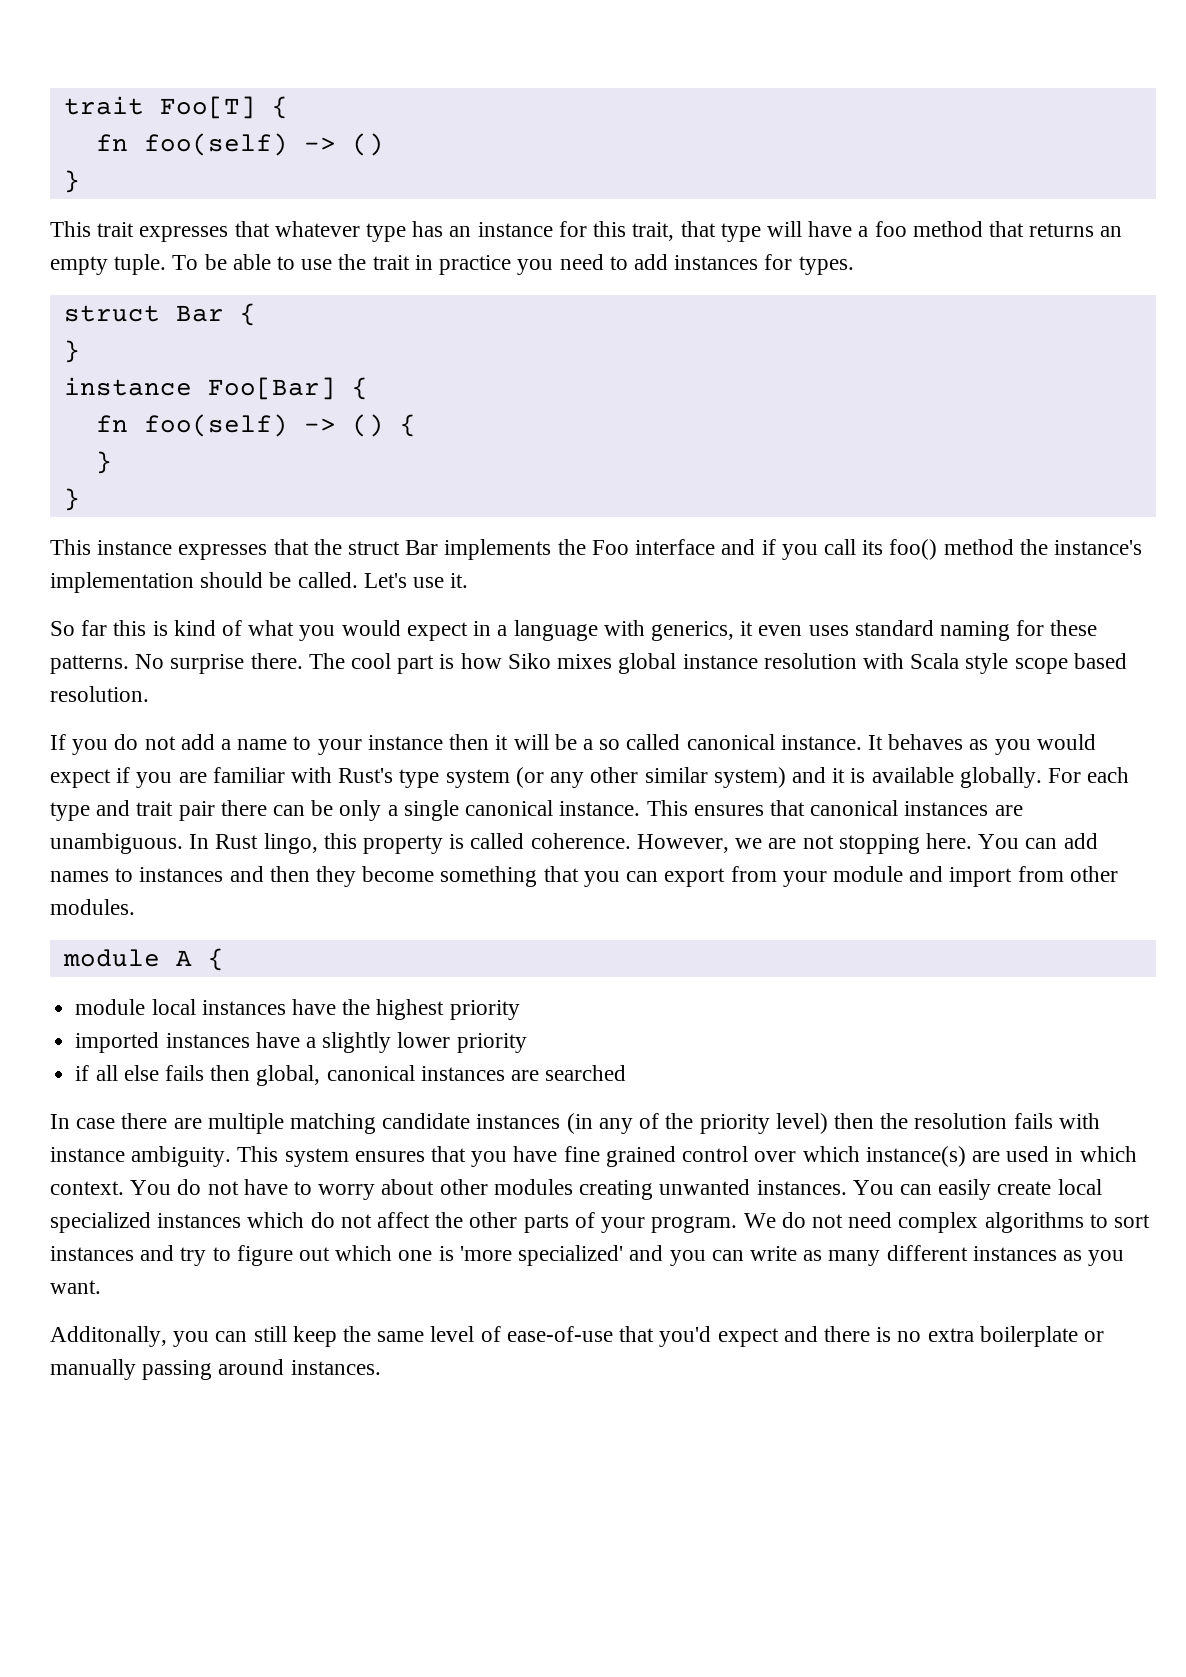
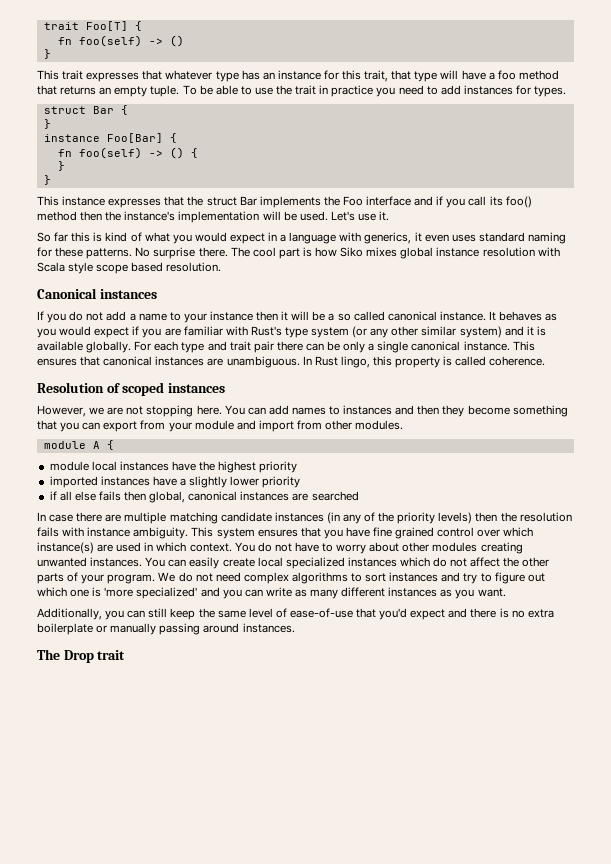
- This instance expresses that the struct Bar implements the Foo interface and if you call its foo() method the instance's implementation should be called.
+ This instance expresses that the struct Bar implements the Foo interface and if you call its foo() method then the instance's implementation will be used.
+ Canonical instances
- In Rust lingo, this property is called coherence. However, we are not stopping here.
+ In Rust lingo, this property is called coherence.
+ Resolution of scoped instances
+ However, we are not stopping here.
- In case there are multiple matching candidate instances (in any of the priority level) then the resolution fails with instance ambiguity.
+ In case there are multiple matching candidate instances (in any of the priority levels) then the resolution fails with instance ambiguity.
- Additonally, you can still keep the same level of ease-of-use that you'd expect and there is no extra boilerplate or manually passing around instances.
+ Additionally, you can still keep the same level of ease-of-use that you'd expect and there is no extra boilerplate or manually passing around instances.
+ The Drop trait

